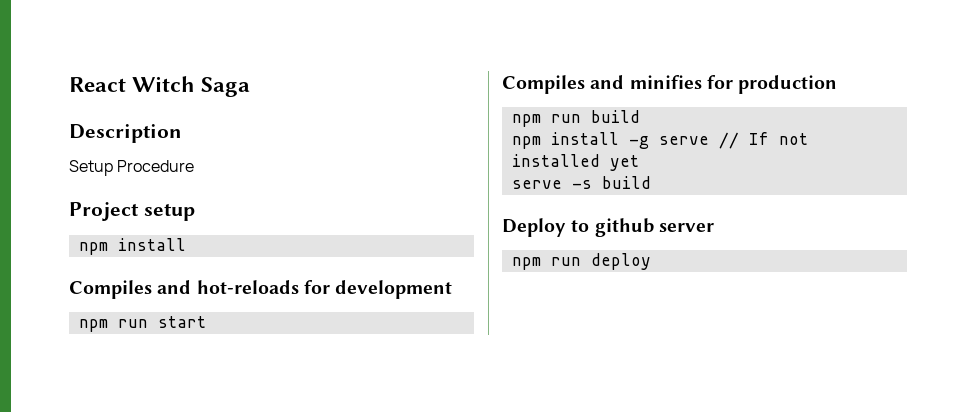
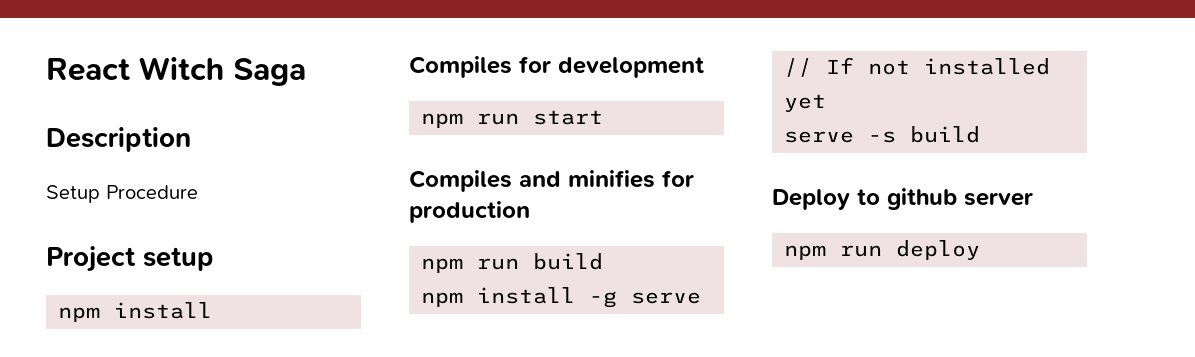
- Compiles and hot-reloads for development
+ Compiles for development

